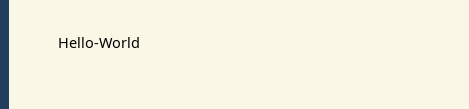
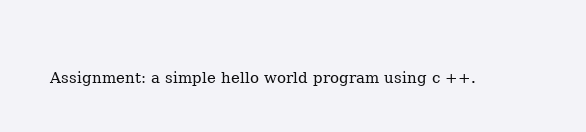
- Hello-World
+ Assignment: a simple hello world program using c ++.

